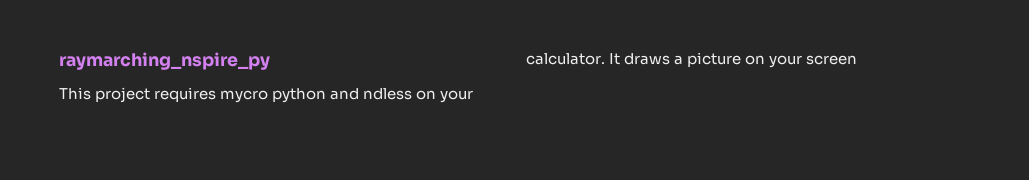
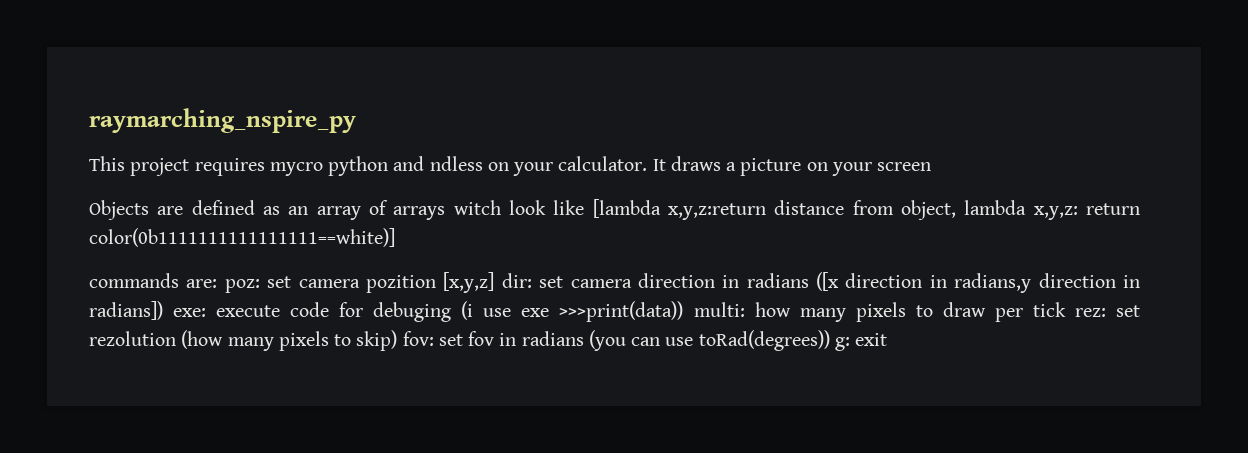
+ Objects are defined as an array of arrays witch look like [lambda x,y,z:return distance from object, lambda x,y,z: return color(0b1111111111111111==white)]
+ commands are: poz: set camera pozition [x,y,z] dir: set camera direction in radians ([x direction in radians,y direction in radians]) exe: execute code for debuging (i use exe >>>print(data)) multi: how many pixels to draw per tick rez: set rezolution (how many pixels to skip) fov: set fov in radians (you can use toRad(degrees)) g: exit

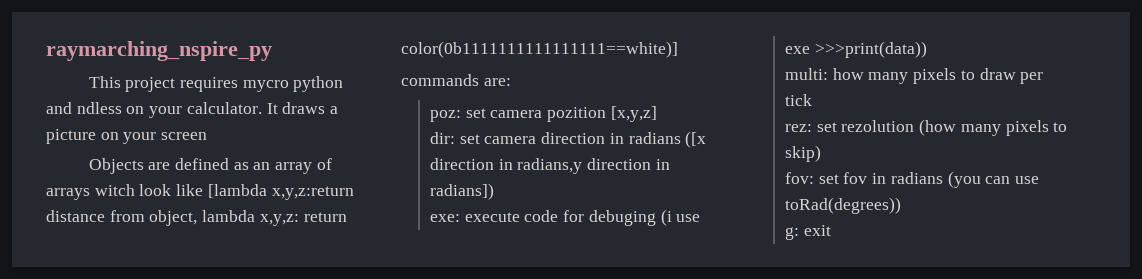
- commands are: poz: set camera pozition [x,y,z] dir: set camera direction in radians ([x direction in radians,y direction in radians]) exe: execute code for debuging (i use exe >>>print(data)) multi: how many pixels to draw per tick rez: set rezolution (how many pixels to skip) fov: set fov in radians (you can use toRad(degrees)) g: exit
+ commands are:
+ poz: set camera pozition [x,y,z]
+ dir: set camera direction in radians ([x direction in radians,y direction in radians])
+ exe: execute code for debuging (i use exe >>>print(data))
+ multi: how many pixels to draw per tick
+ rez: set rezolution (how many pixels to skip)
+ fov: set fov in radians (you can use toRad(degrees))
+ g: exit

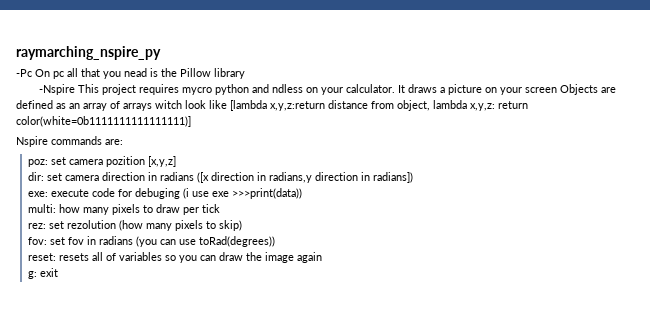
- This project requires mycro python and ndless on your calculator.
+ -Pc On pc all that you nead is the Pillow library
+ -Nspire This project requires mycro python and ndless on your calculator.
- It draws a picture on your screen
- Objects are defined as an array of arrays witch look like [lambda x,y,z:return distance from object, lambda x,y,z: return color(0b1111111111111111==white)]
- commands are:
+ It draws a picture on your screen Objects are defined as an array of arrays witch look like [lambda x,y,z:return distance from object, lambda x,y,z: return color(white=0b1111111111111111)]
+ Nspire commands are:
+ reset: resets all of variables so you can draw the image again

